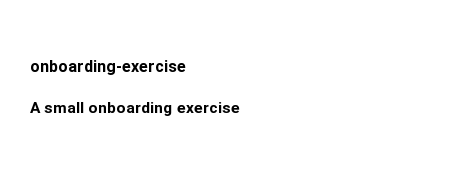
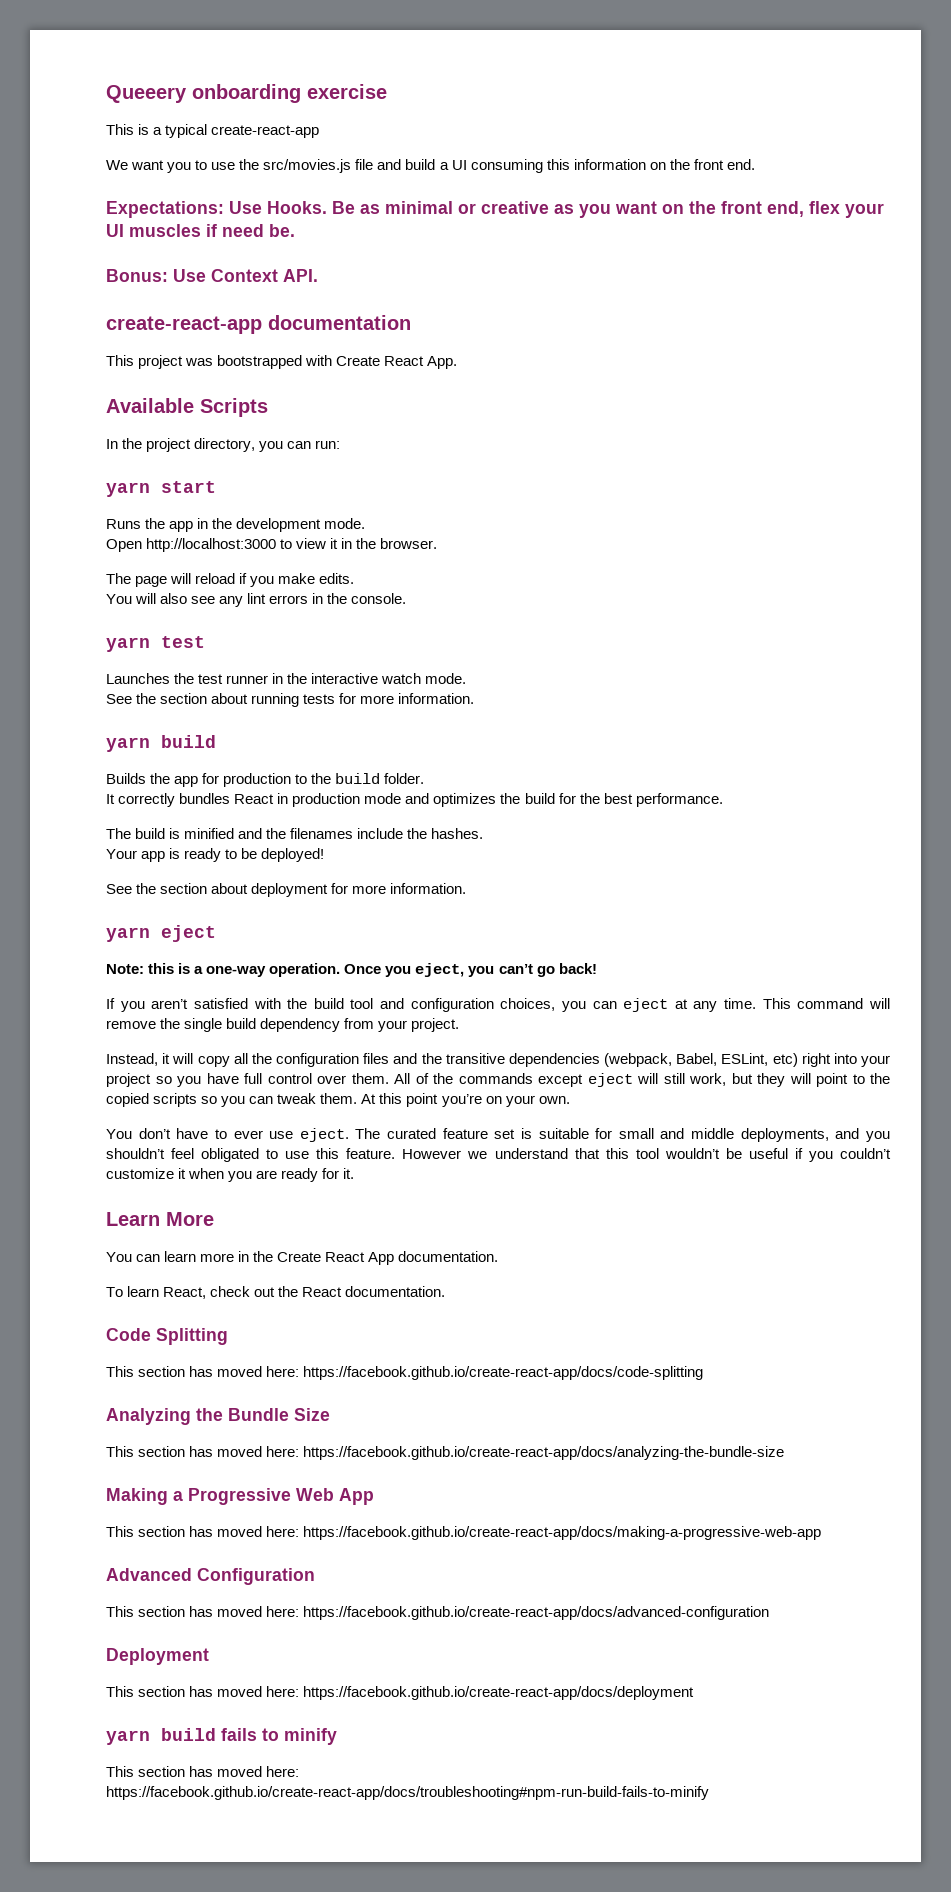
- onboarding-exercise
- A small onboarding exercise
+ Queeery onboarding exercise
+ This is a typical create-react-app
+ We want you to use the src/movies.js file and build a UI consuming this information on the front end.
+ Expectations: Use Hooks. Be as minimal or creative as you want on the front end, flex your UI muscles if need be.
+ Bonus: Use Context API.
+ create-react-app documentation
+ This project was bootstrapped with Create React App.
+ Available Scripts
+ In the project directory, you can run:
+ yarn start
+ Runs the app in the development mode.
+ Open http://localhost:3000 to view it in the browser.
+ The page will reload if you make edits.
+ You will also see any lint errors in the console.
+ yarn test
+ Launches the test runner in the interactive watch mode.
+ See the section about running tests for more information.
+ yarn build
+ Builds the app for production to the build folder.
+ It correctly bundles React in production mode and optimizes the build for the best performance.
+ The build is minified and the filenames include the hashes.
+ Your app is ready to be deployed!
+ See the section about deployment for more information.
+ yarn eject
+ Note: this is a one-way operation. Once you eject, you can’t go back!
+ If you aren’t satisfied with the build tool and configuration choices, you can eject at any time. This command will remove the single build dependency from your project.
+ Instead, it will copy all the configuration files and the transitive dependencies (webpack, Babel, ESLint, etc) right into your project so you have full control over them. All of the commands except eject will still work, but they will point to the copied scripts so you can tweak them. At this point you’re on your own.
+ You don’t have to ever use eject. The curated feature set is suitable for small and middle deployments, and you shouldn’t feel obligated to use this feature. However we understand that this tool wouldn’t be useful if you couldn’t customize it when you are ready for it.
+ Learn More
+ You can learn more in the Create React App documentation.
+ To learn React, check out the React documentation.
+ Code Splitting
+ This section has moved here: https://facebook.github.io/create-react-app/docs/code-splitting
+ Analyzing the Bundle Size
+ This section has moved here: https://facebook.github.io/create-react-app/docs/analyzing-the-bundle-size
+ Making a Progressive Web App
+ This section has moved here: https://facebook.github.io/create-react-app/docs/making-a-progressive-web-app
+ Advanced Configuration
+ This section has moved here: https://facebook.github.io/create-react-app/docs/advanced-configuration
+ Deployment
+ This section has moved here: https://facebook.github.io/create-react-app/docs/deployment
+ yarn build fails to minify
+ This section has moved here: https://facebook.github.io/create-react-app/docs/troubleshooting#npm-run-build-fails-to-minify

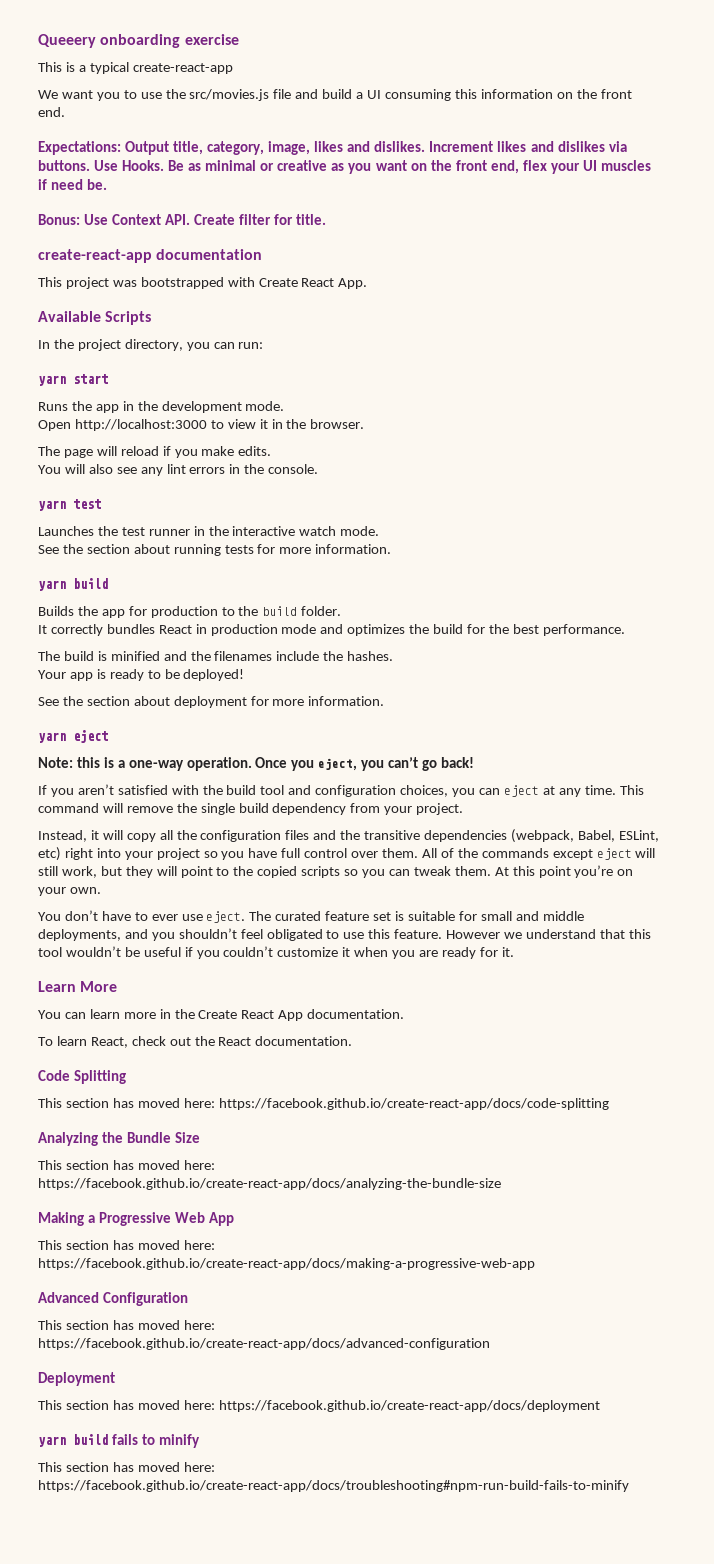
- Expectations: Use Hooks.
+ Expectations: Output title, category, image, likes and dislikes. Increment likes and dislikes via buttons. Use Hooks.
- Bonus: Use Context API.
+ Bonus: Use Context API. Create filter for title.

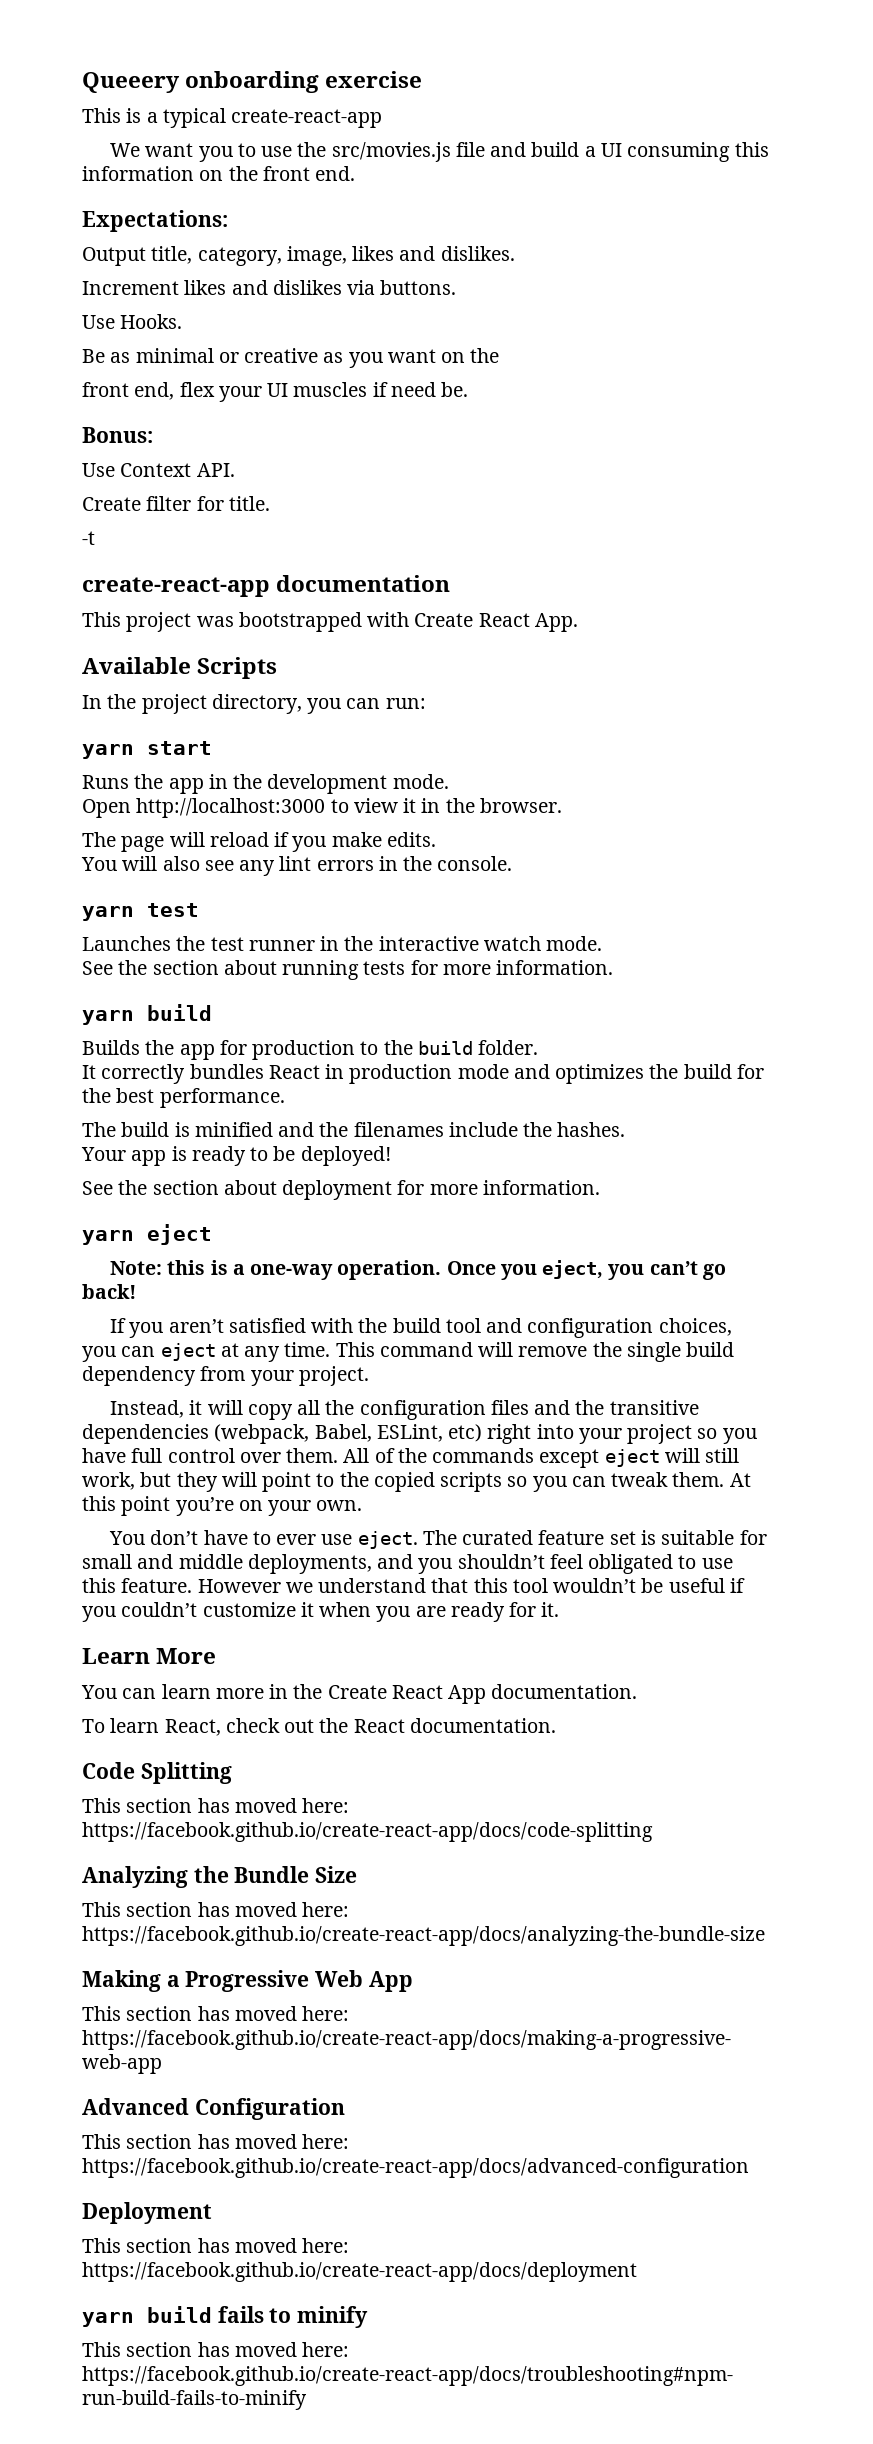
- Expectations: Output title, category, image, likes and dislikes. Increment likes and dislikes via buttons. Use Hooks. Be as minimal or creative as you want on the front end, flex your UI muscles if need be.
+ Expectations:
+ Output title, category, image, likes and dislikes.
+ Increment likes and dislikes via buttons.
+ Use Hooks.
+ Be as minimal or creative as you want on the
+ front end, flex your UI muscles if need be.
- Bonus: Use Context API. Create filter for title.
+ Bonus:
+ Use Context API.
+ Create filter for title.
+ -t

